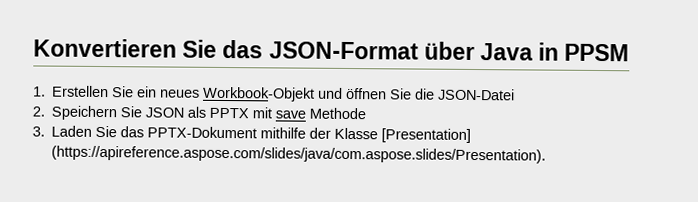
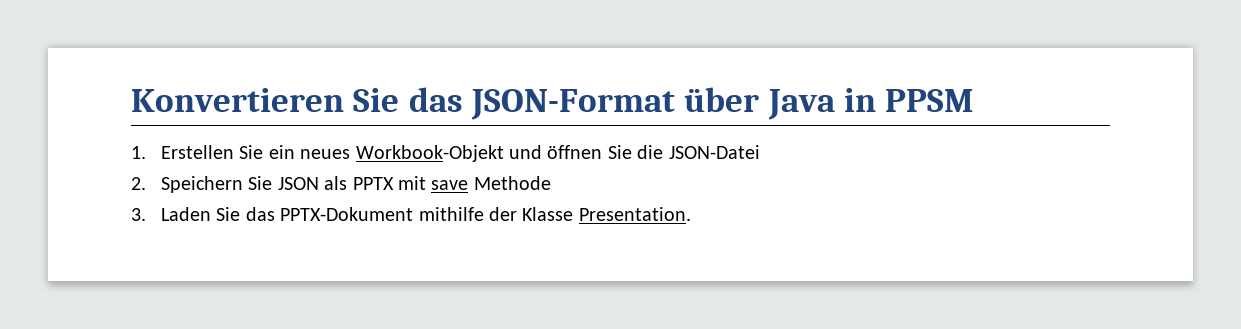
- 3. Laden Sie das PPTX-Dokument mithilfe der Klasse [Presentation] (https://apireference.aspose.com/slides/java/com.aspose.slides/Presentation).
+ 3. Laden Sie das PPTX-Dokument mithilfe der Klasse Presentation.

